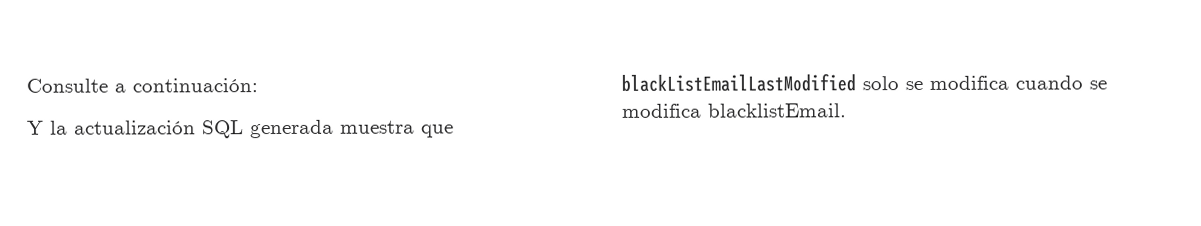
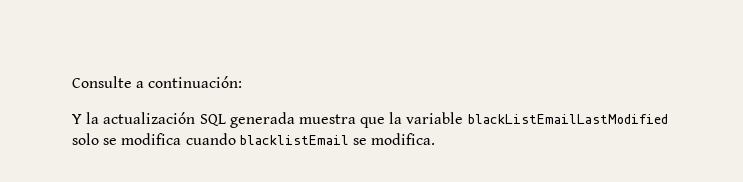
- Y la actualización SQL generada muestra que blackListEmailLastModified solo se modifica cuando se modifica blacklistEmail.
+ Y la actualización SQL generada muestra que la variable blackListEmailLastModified solo se modifica cuando blacklistEmail se modifica.

